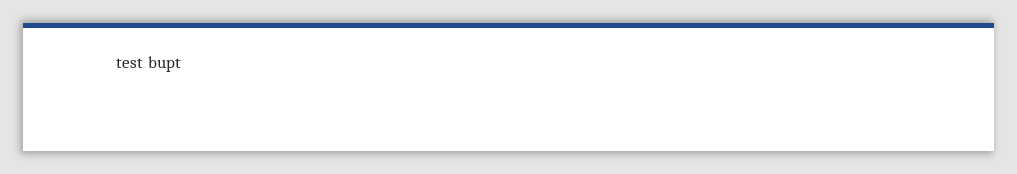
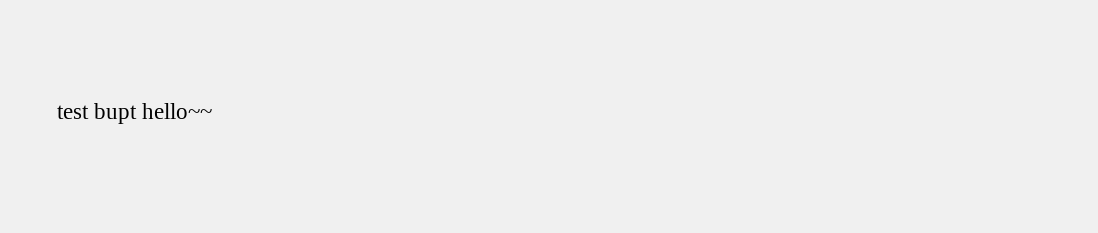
- test bupt
+ test bupt hello~~

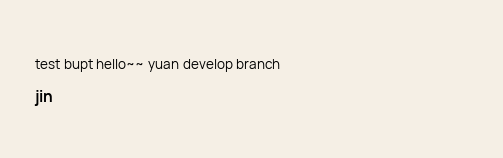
- test bupt hello~~
+ test bupt hello~~ yuan develop branch
+ jin

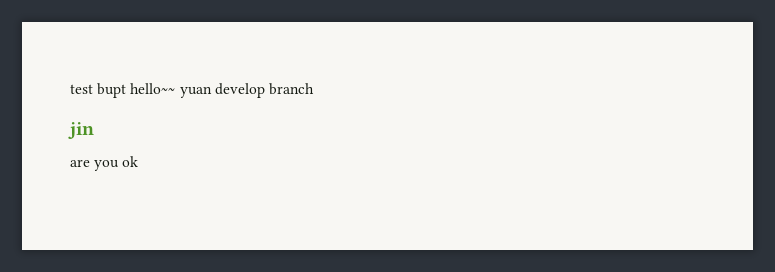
+ are you ok

